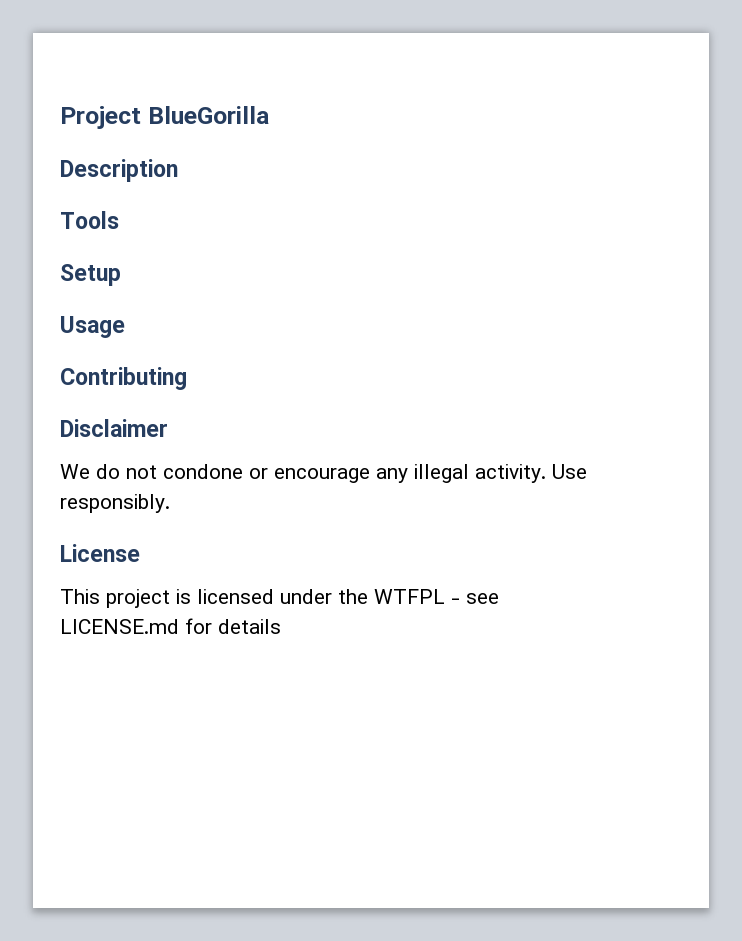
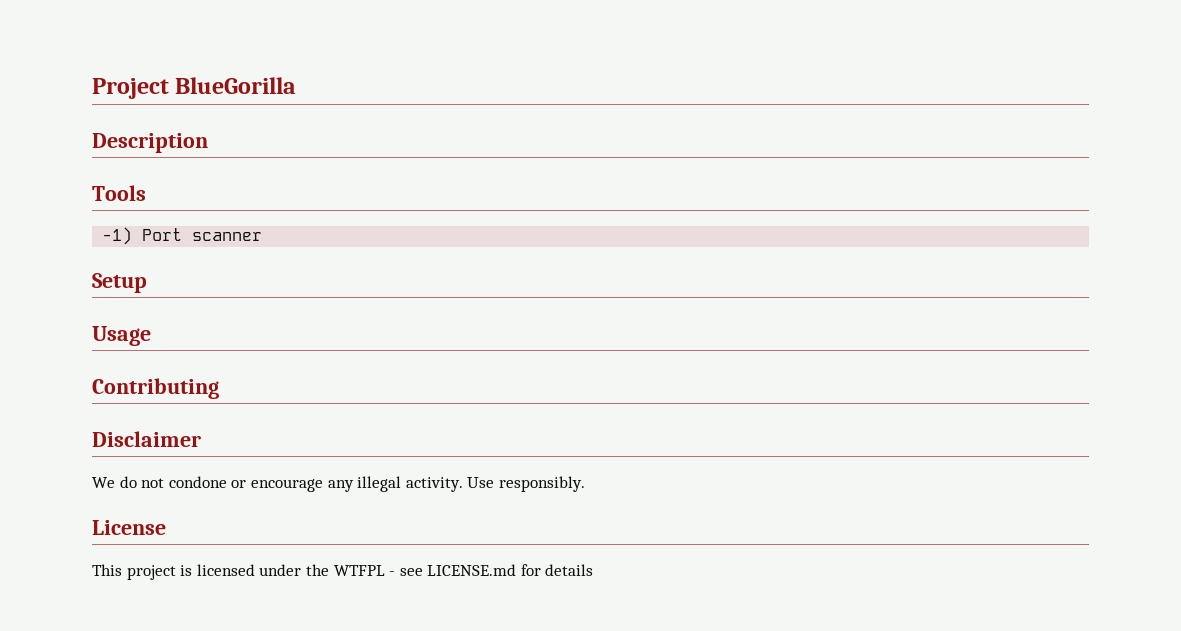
+ -1) Port scanner

